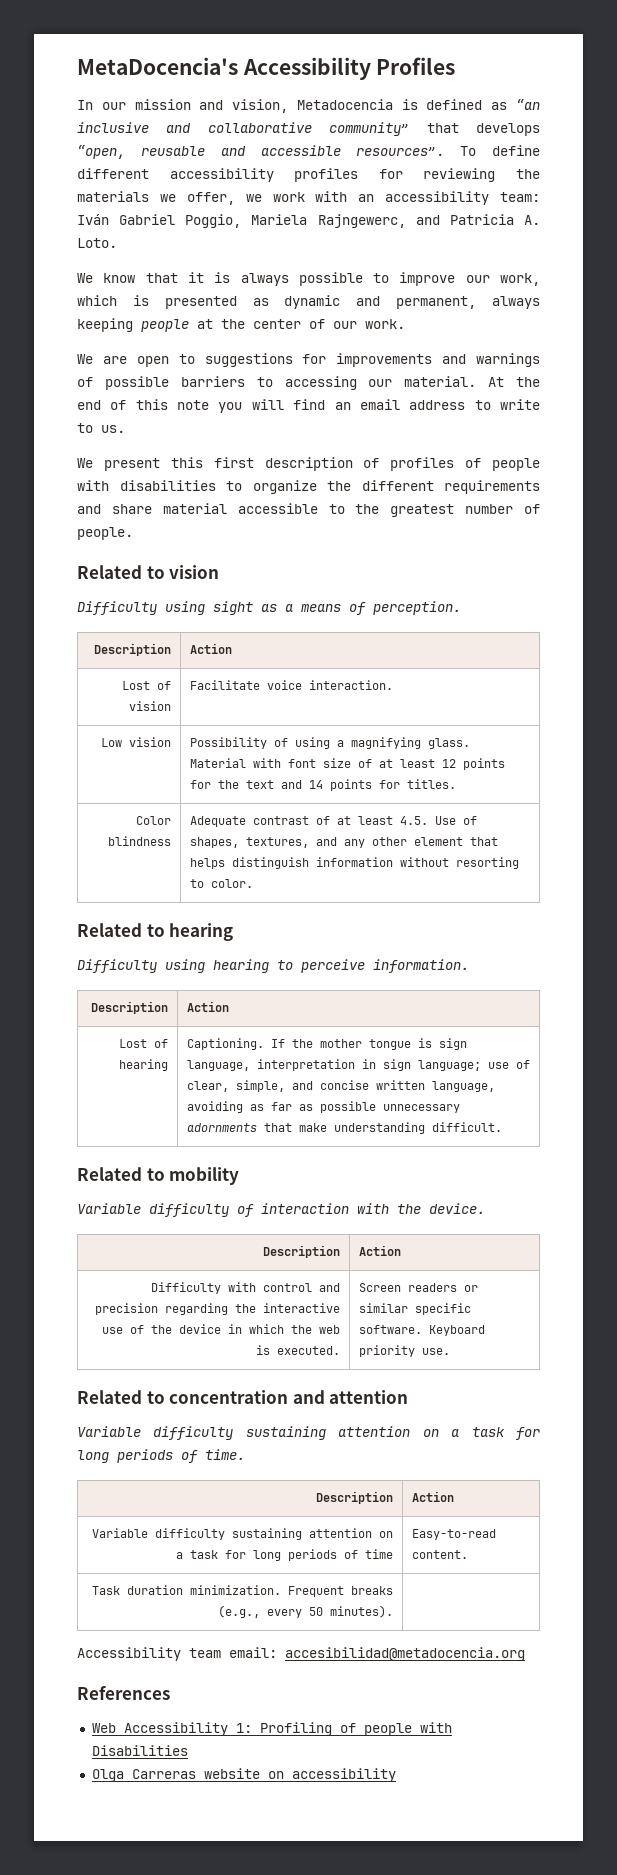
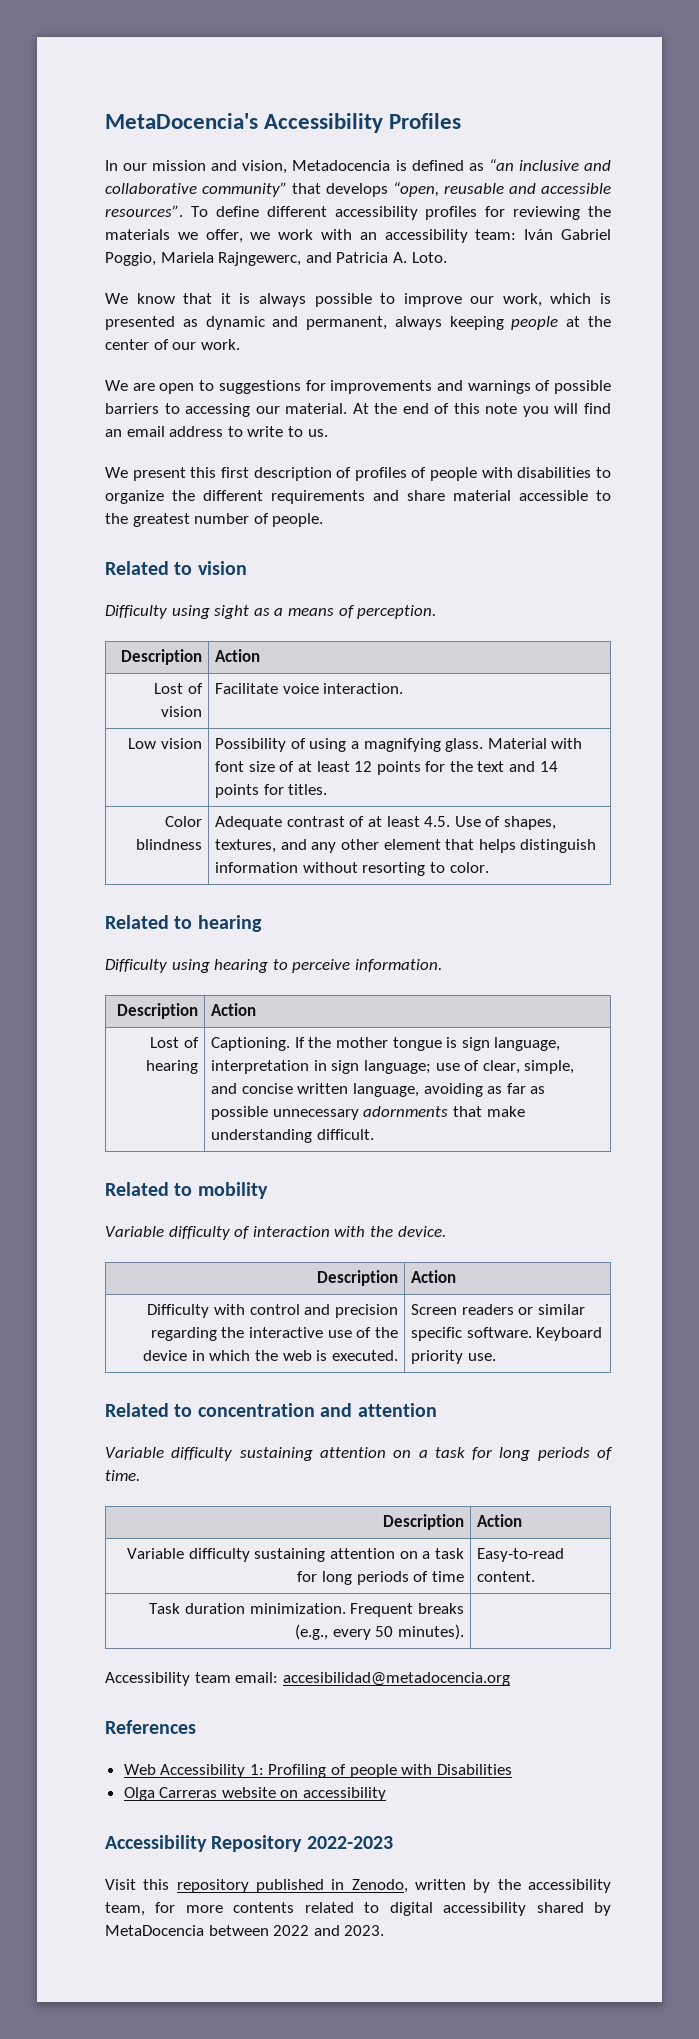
+ Accessibility Repository 2022-2023
+ Visit this repository published in Zenodo, written by the accessibility team, for more contents related to digital accessibility shared by MetaDocencia between 2022 and 2023.

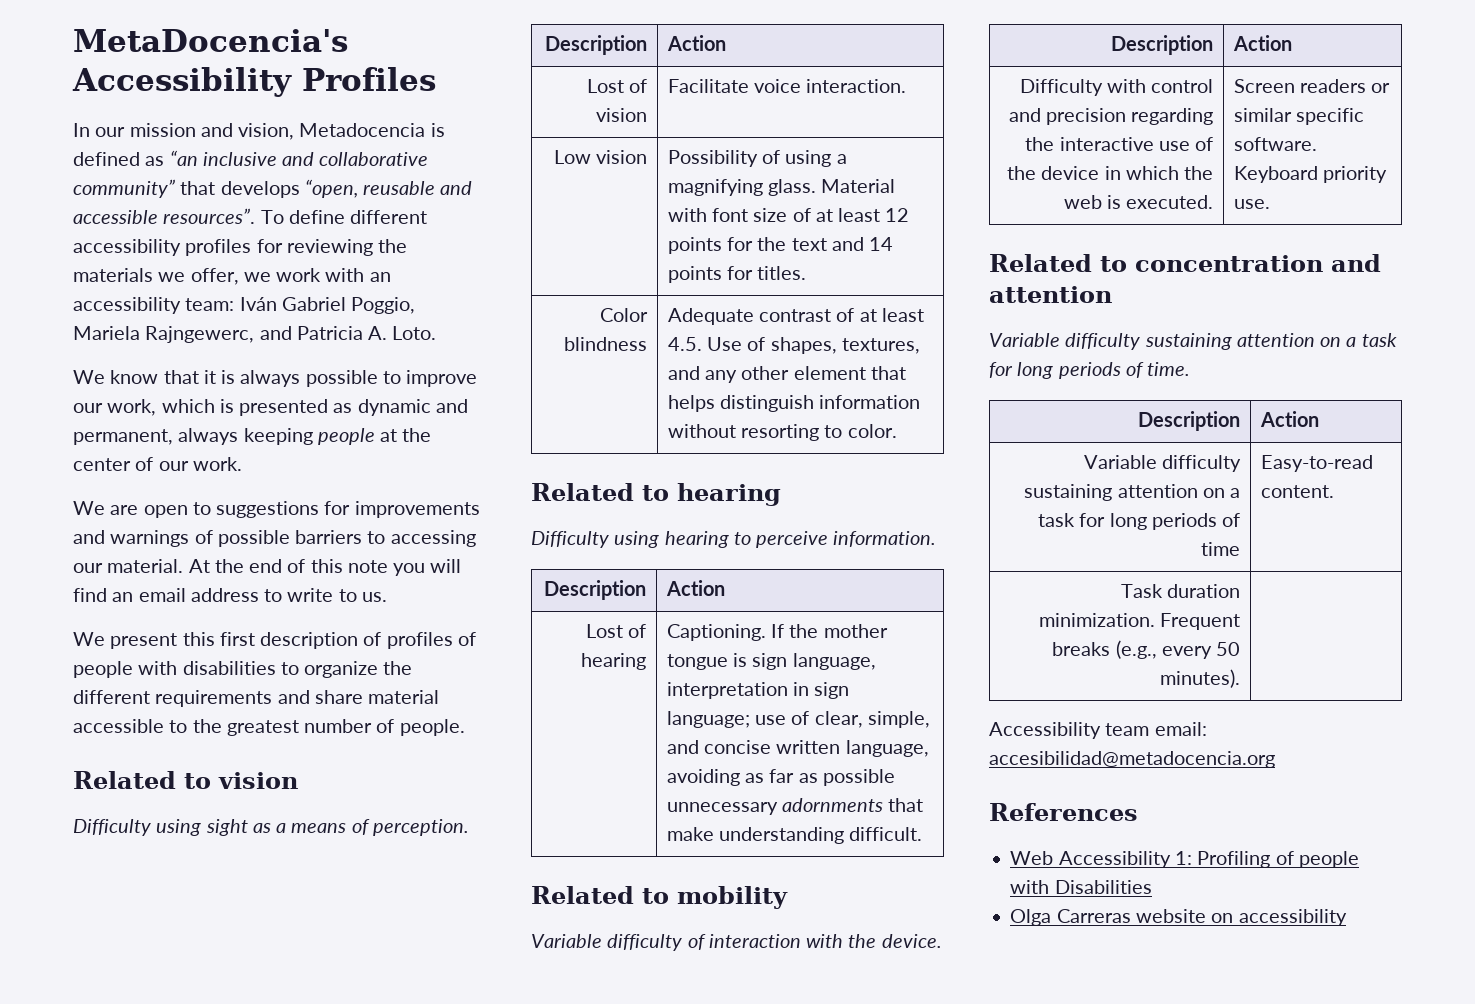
- Accessibility Repository 2022-2023
- Visit this repository published in Zenodo, written by the accessibility team, for more contents related to digital accessibility shared by MetaDocencia between 2022 and 2023.

